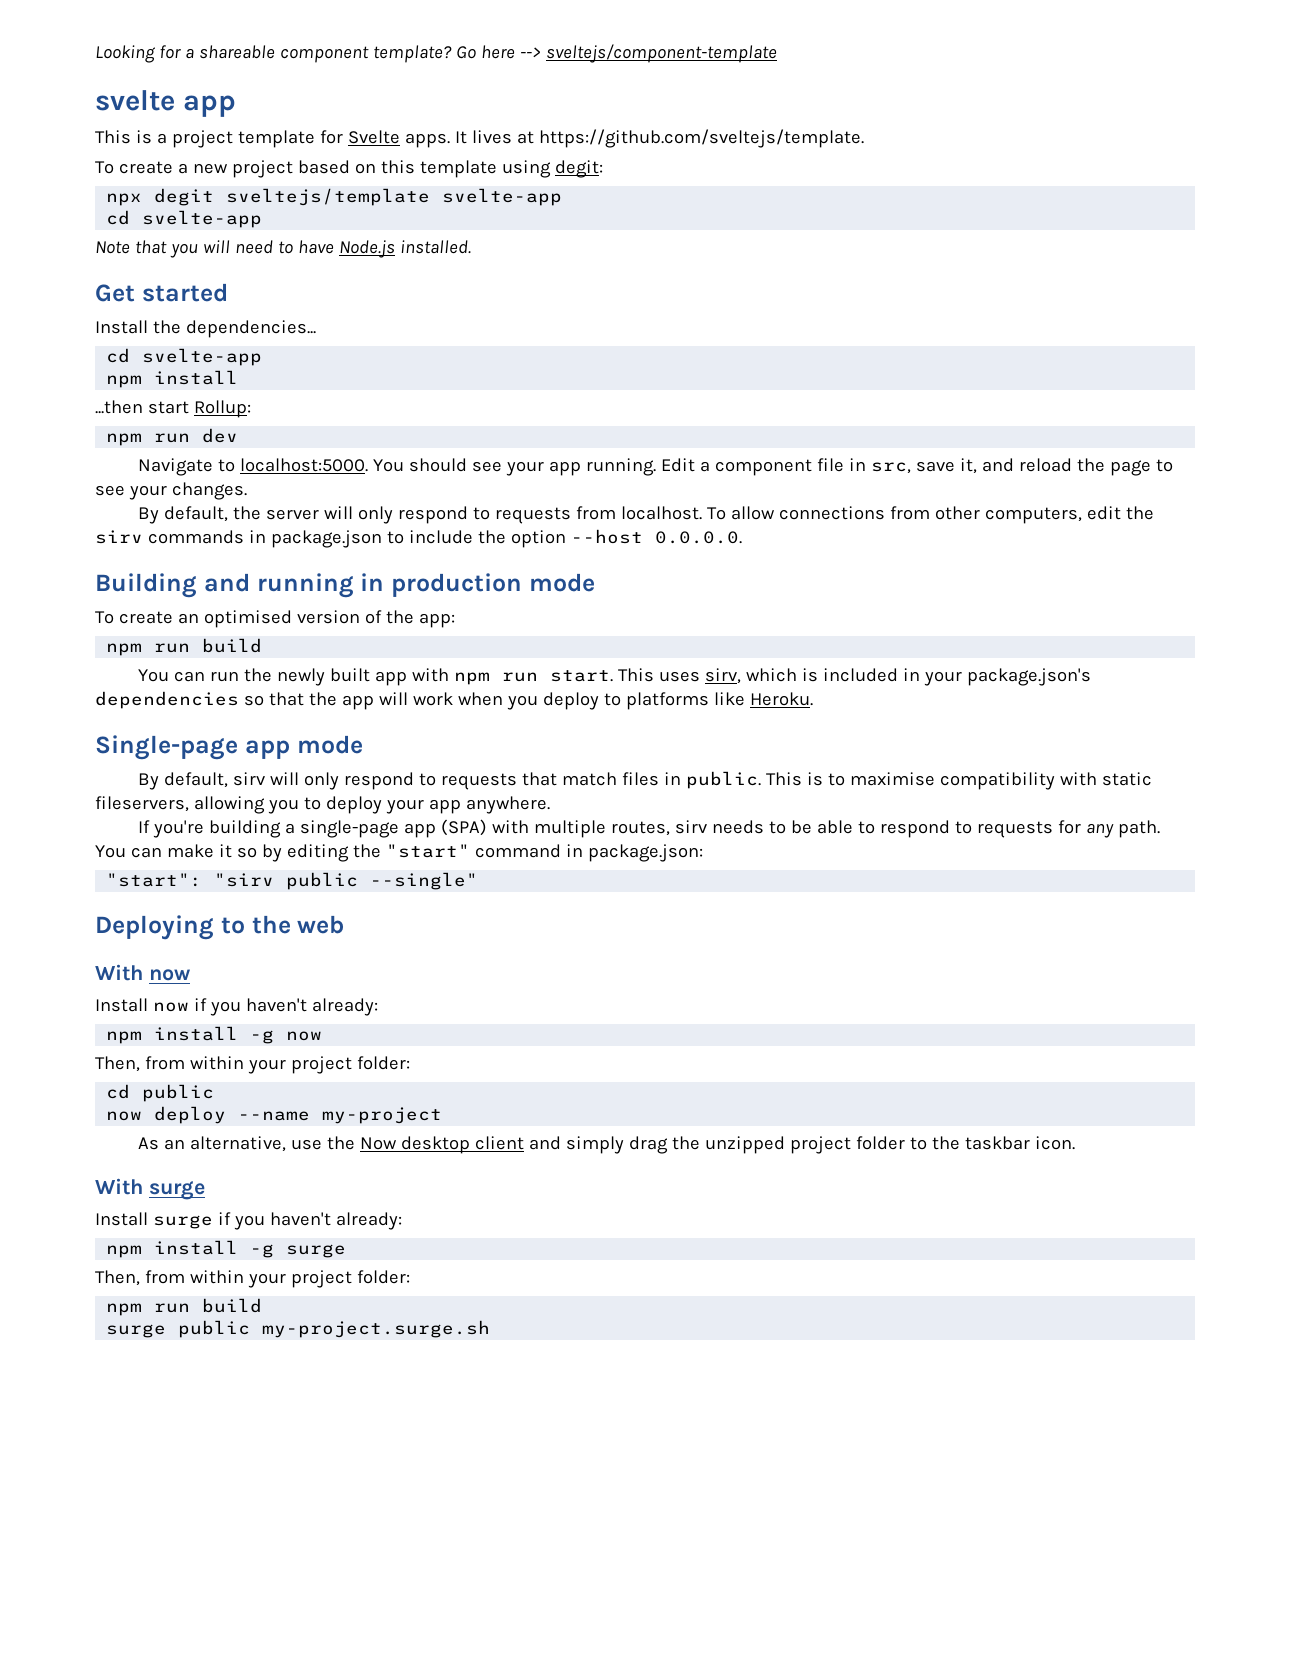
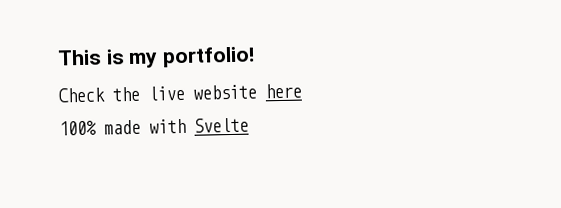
- Looking for a shareable component template? Go here --> sveltejs/component-template
- svelte app
- This is a project template for Svelte apps. It lives at https://github.com/sveltejs/template.
- To create a new project based on this template using degit:
- npx degit sveltejs/template svelte-app
- cd svelte-app
- Note that you will need to have Node.js installed.
- Get started
- Install the dependencies...
- cd svelte-app
- npm install
- ...then start Rollup:
- npm run dev
- Navigate to localhost:5000. You should see your app running. Edit a component file in src, save it, and reload the page to see your changes.
- By default, the server will only respond to requests from localhost. To allow connections from other computers, edit the sirv commands in package.json to include the option --host 0.0.0.0.
- Building and running in production mode
- To create an optimised version of the app:
- npm run build
- You can run the newly built app with npm run start. This uses sirv, which is included in your package.json's dependencies so that the app will work when you deploy to platforms like Heroku.
- Single-page app mode
- By default, sirv will only respond to requests that match files in public. This is to maximise compatibility with static fileservers, allowing you to deploy your app anywhere.
- If you're building a single-page app (SPA) with multiple routes, sirv needs to be able to respond to requests for any path. You can make it so by editing the "start" command in package.json:
- "start": "sirv public --single"
- Deploying to the web
- With now
- Install now if you haven't already:
- npm install -g now
- Then, from within your project folder:
- cd public
- now deploy --name my-project
- As an alternative, use the Now desktop client and simply drag the unzipped project folder to the taskbar icon.
- With surge
- Install surge if you haven't already:
- npm install -g surge
- Then, from within your project folder:
- npm run build
- surge public my-project.surge.sh
+ This is my portfolio!
+ Check the live website here
+ 100% made with Svelte

